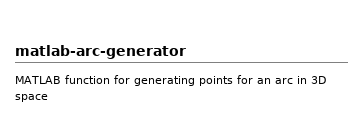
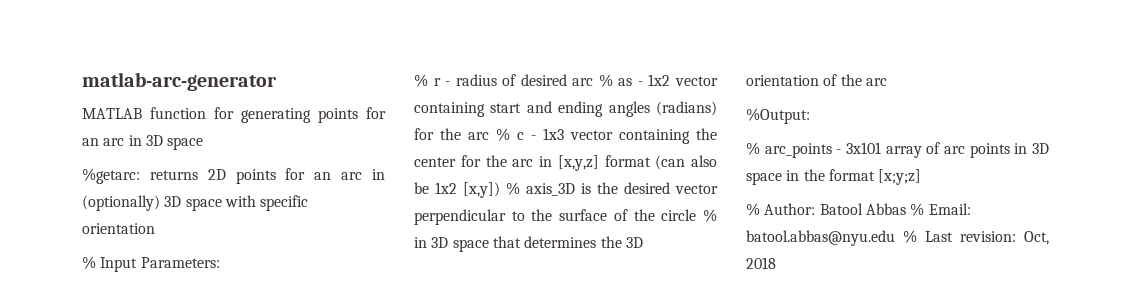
+ %getarc: returns 2D points for an arc in (optionally) 3D space with specific orientation
+ % Input Parameters:
+ % r - radius of desired arc % as - 1x2 vector containing start and ending angles (radians) for the arc % c - 1x3 vector containing the center for the arc in [x,y,z] format (can also be 1x2 [x,y]) % axis_3D is the desired vector perpendicular to the surface of the circle % in 3D space that determines the 3D orientation of the arc
+ %Output:
+ % arc_points - 3x101 array of arc points in 3D space in the format [x;y;z]
+ % Author: Batool Abbas % Email: batool.abbas@nyu.edu % Last revision: Oct, 2018

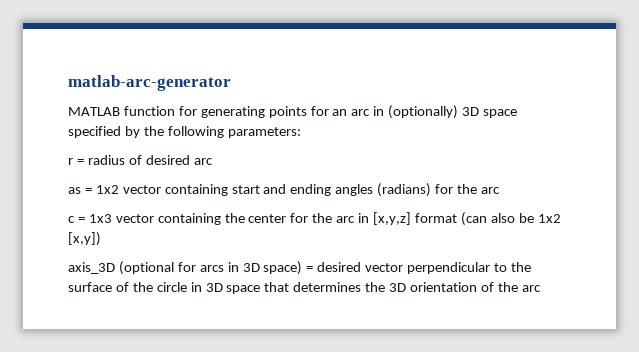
- MATLAB function for generating points for an arc in 3D space
- %getarc: returns 2D points for an arc in (optionally) 3D space with specific orientation
- % Input Parameters:
- % r - radius of desired arc % as - 1x2 vector containing start and ending angles (radians) for the arc % c - 1x3 vector containing the center for the arc in [x,y,z] format (can also be 1x2 [x,y]) % axis_3D is the desired vector perpendicular to the surface of the circle % in 3D space that determines the 3D orientation of the arc
+ MATLAB function for generating points for an arc in (optionally) 3D space specified by the following parameters:
+ r = radius of desired arc
+ as = 1x2 vector containing start and ending angles (radians) for the arc
+ c = 1x3 vector containing the center for the arc in [x,y,z] format (can also be 1x2 [x,y])
+ axis_3D (optional for arcs in 3D space) = desired vector perpendicular to the surface of the circle in 3D space that determines the 3D orientation of the arc
- %Output:
- % arc_points - 3x101 array of arc points in 3D space in the format [x;y;z]
- % Author: Batool Abbas % Email: batool.abbas@nyu.edu % Last revision: Oct, 2018

